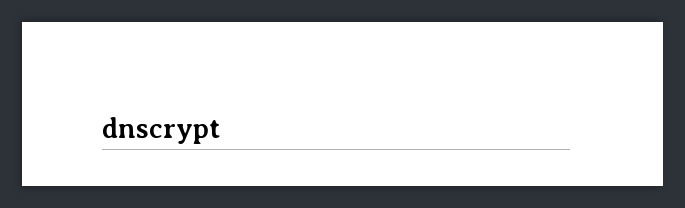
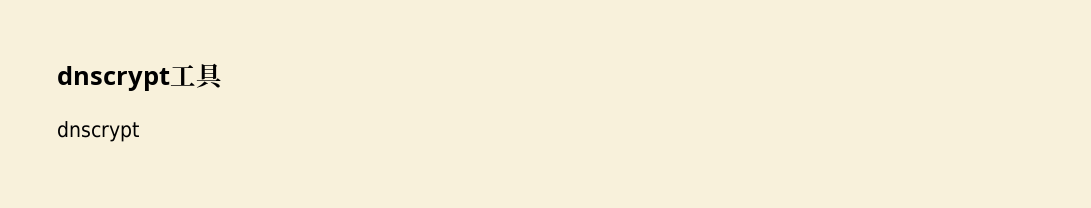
+ dnscrypt工具

